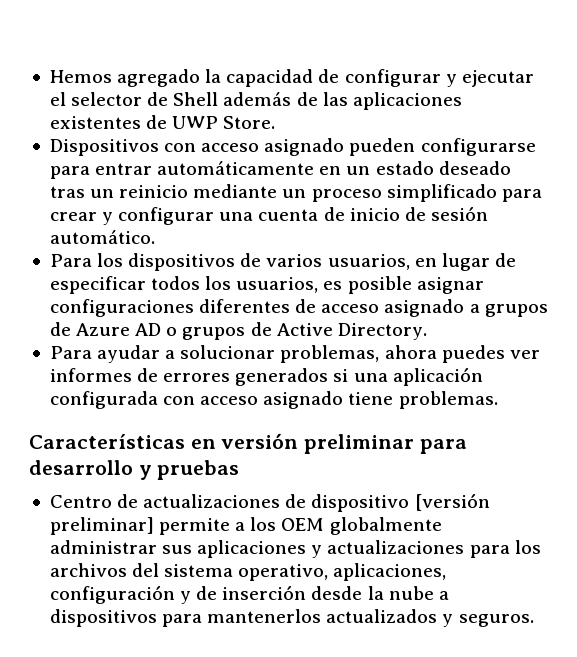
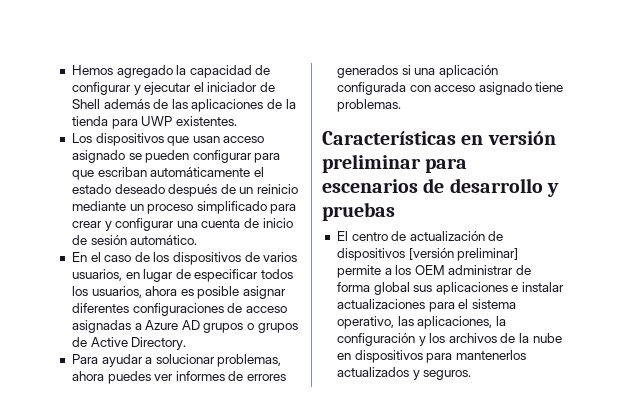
- Hemos agregado la capacidad de configurar y ejecutar el selector de Shell además de las aplicaciones existentes de UWP Store.
- Dispositivos con acceso asignado pueden configurarse para entrar automáticamente en un estado deseado tras un reinicio mediante un proceso simplificado para crear y configurar una cuenta de inicio de sesión automático.
+ Hemos agregado la capacidad de configurar y ejecutar el iniciador de Shell además de las aplicaciones de la tienda para UWP existentes.
+ Los dispositivos que usan acceso asignado se pueden configurar para que escriban automáticamente el estado deseado después de un reinicio mediante un proceso simplificado para crear y configurar una cuenta de inicio de sesión automático.
- Para los dispositivos de varios usuarios, en lugar de especificar todos los usuarios, es posible asignar configuraciones diferentes de acceso asignado a grupos de Azure AD o grupos de Active Directory.
+ En el caso de los dispositivos de varios usuarios, en lugar de especificar todos los usuarios, ahora es posible asignar diferentes configuraciones de acceso asignadas a Azure AD grupos o grupos de Active Directory.
- Características en versión preliminar para desarrollo y pruebas
+ Características en versión preliminar para escenarios de desarrollo y pruebas
- Centro de actualizaciones de dispositivo [versión preliminar] permite a los OEM globalmente administrar sus aplicaciones y actualizaciones para los archivos del sistema operativo, aplicaciones, configuración y de inserción desde la nube a dispositivos para mantenerlos actualizados y seguros.
+ El centro de actualización de dispositivos [versión preliminar] permite a los OEM administrar de forma global sus aplicaciones e instalar actualizaciones para el sistema operativo, las aplicaciones, la configuración y los archivos de la nube en dispositivos para mantenerlos actualizados y seguros.

